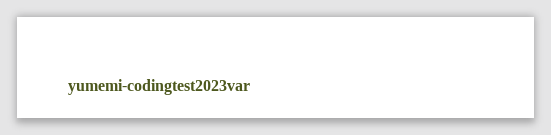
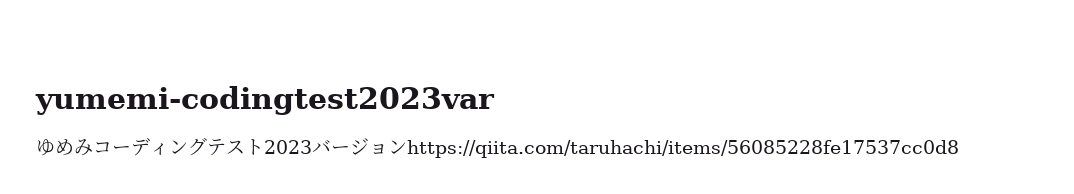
+ ゆめみコーディングテスト2023バージョンhttps://qiita.com/taruhachi/items/56085228fe17537cc0d8

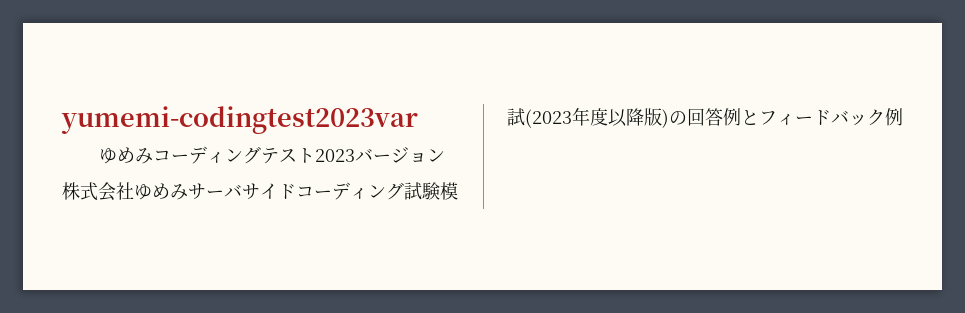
- ゆめみコーディングテスト2023バージョンhttps://qiita.com/taruhachi/items/56085228fe17537cc0d8
+ ゆめみコーディングテスト2023バージョン
+ 株式会社ゆめみサーバサイドコーディング試験模試(2023年度以降版)の回答例とフィードバック例

